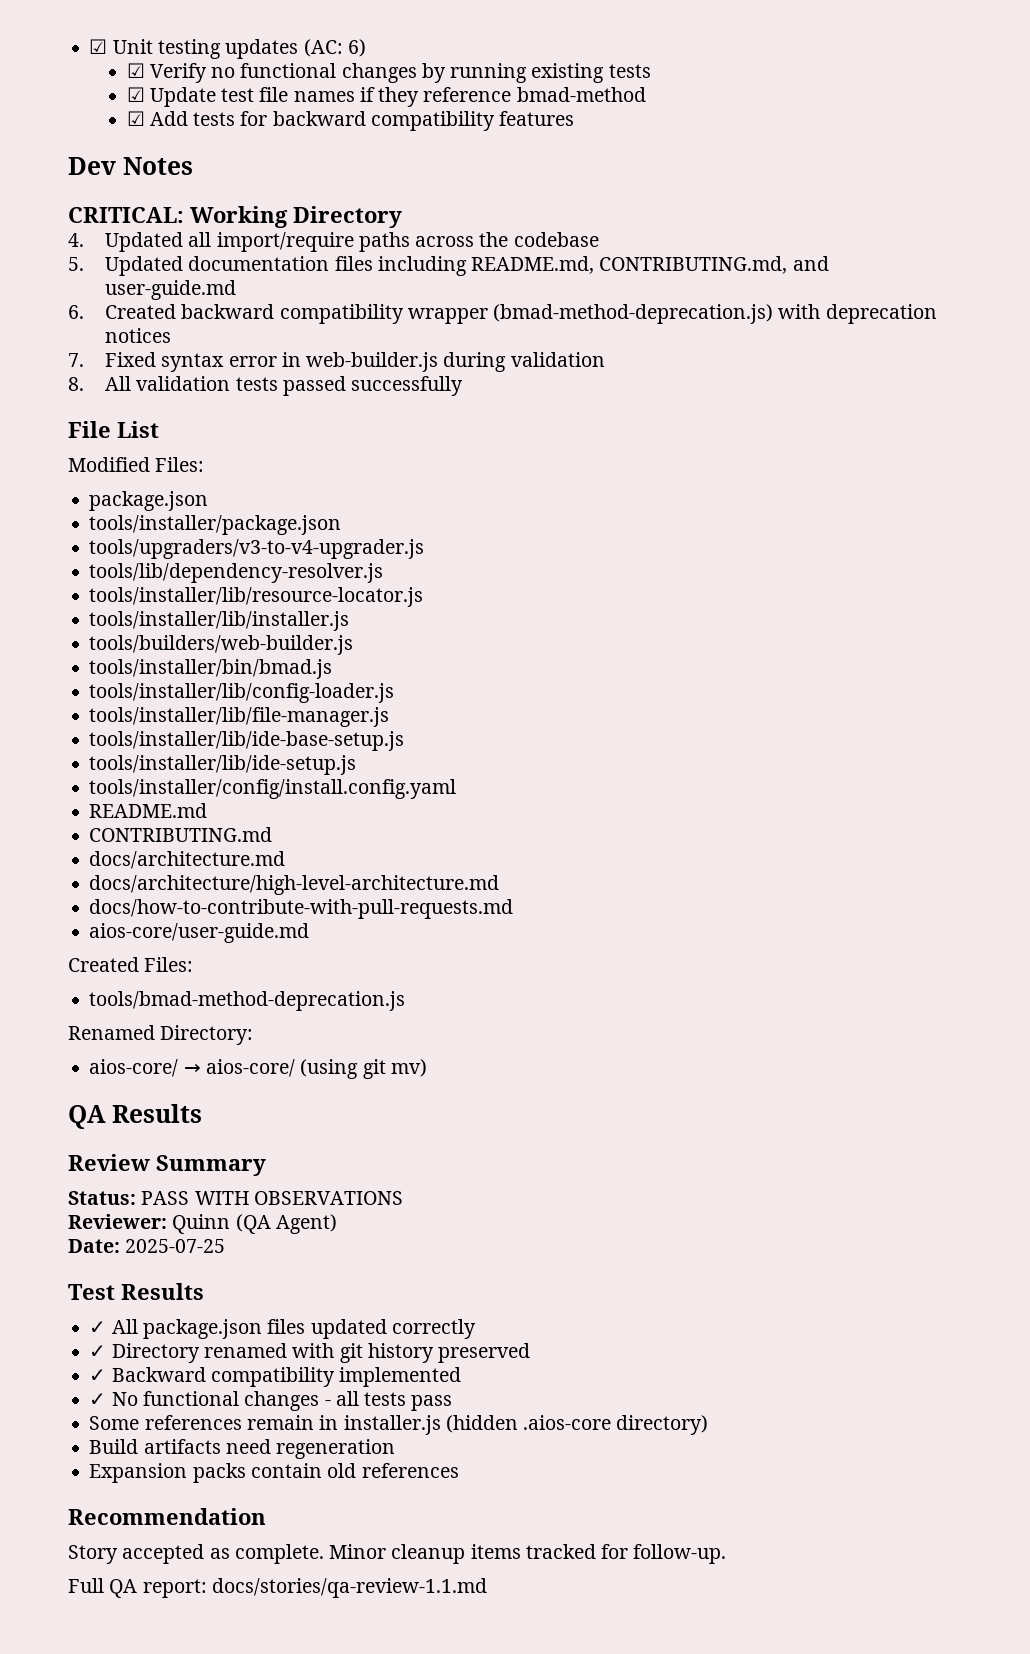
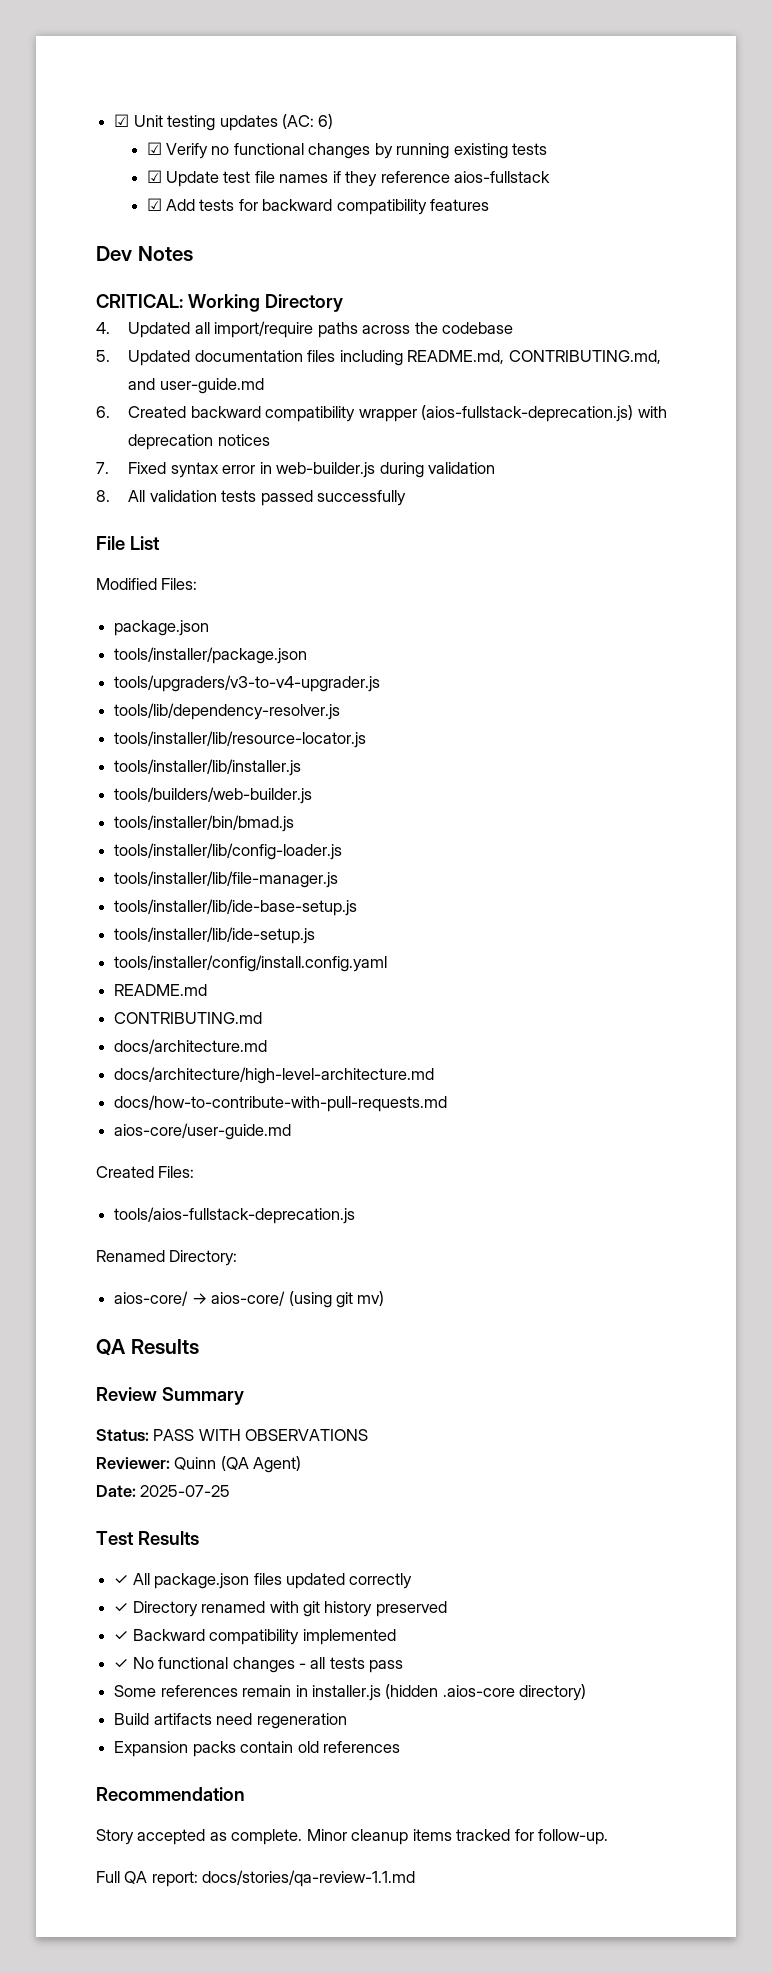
- ☑ Update test file names if they reference bmad-method
+ ☑ Update test file names if they reference aios-fullstack
- 6. Created backward compatibility wrapper (bmad-method-deprecation.js) with deprecation notices
+ 6. Created backward compatibility wrapper (aios-fullstack-deprecation.js) with deprecation notices
- tools/bmad-method-deprecation.js
+ tools/aios-fullstack-deprecation.js

